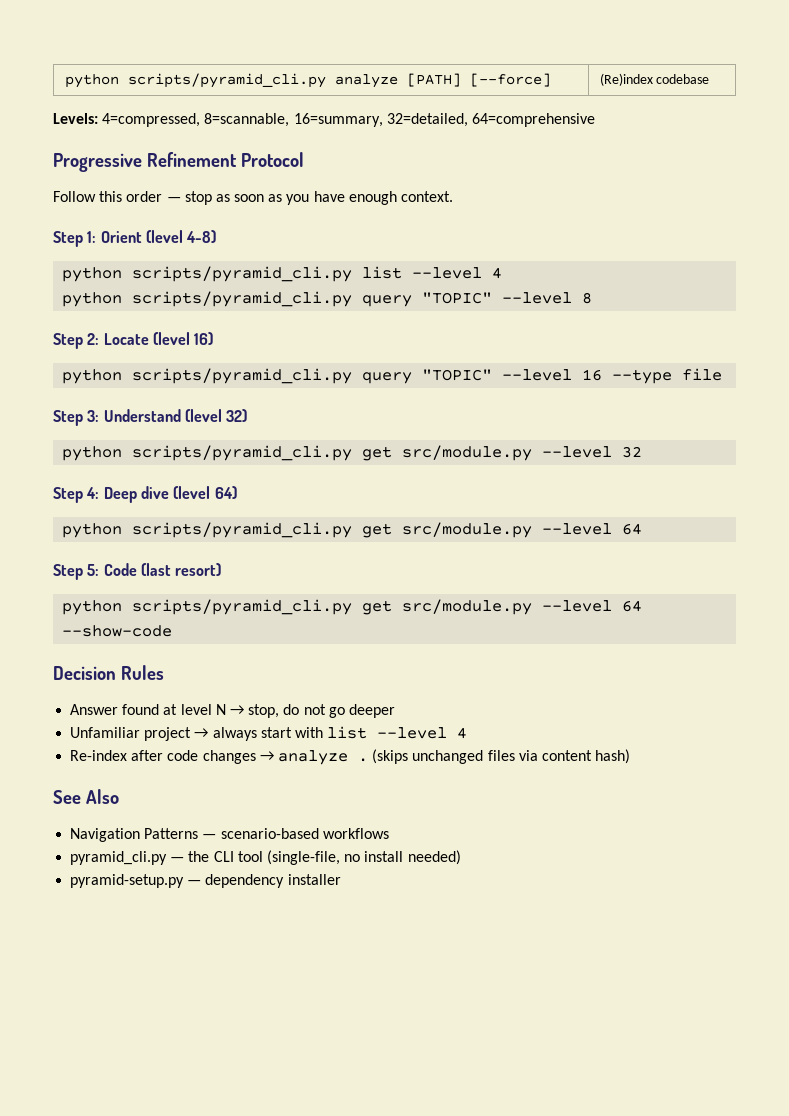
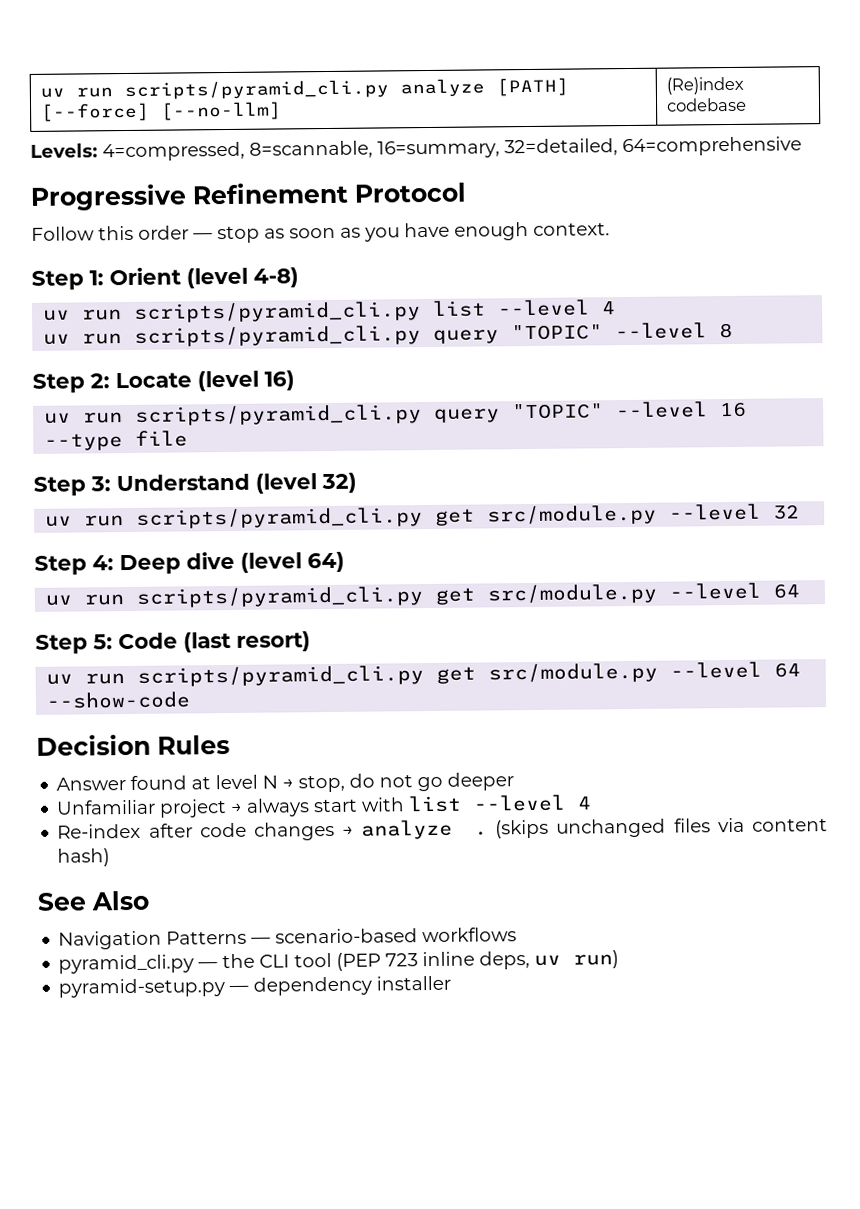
- python scripts/pyramid_cli.py analyze [PATH] [--force] | (Re)index codebase
+ uv run scripts/pyramid_cli.py analyze [PATH] [--force] [--no-llm] | (Re)index codebase
- python scripts/pyramid_cli.py list --level 4
+ uv run scripts/pyramid_cli.py list --level 4
- python scripts/pyramid_cli.py query "TOPIC" --level 8
+ uv run scripts/pyramid_cli.py query "TOPIC" --level 8
- python scripts/pyramid_cli.py query "TOPIC" --level 16 --type file
+ uv run scripts/pyramid_cli.py query "TOPIC" --level 16 --type file
- python scripts/pyramid_cli.py get src/module.py --level 32
+ uv run scripts/pyramid_cli.py get src/module.py --level 32
  Step 4: Deep dive (level 64)
- python scripts/pyramid_cli.py get src/module.py --level 64
+ uv run scripts/pyramid_cli.py get src/module.py --level 64
- python scripts/pyramid_cli.py get src/module.py --level 64 --show-code
+ uv run scripts/pyramid_cli.py get src/module.py --level 64 --show-code
- pyramid_cli.py — the CLI tool (single-file, no install needed)
+ pyramid_cli.py — the CLI tool (PEP 723 inline deps, uv run)

